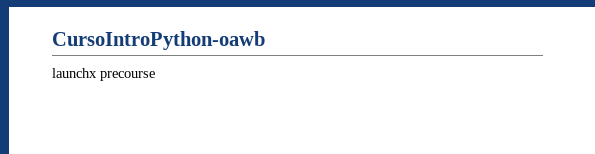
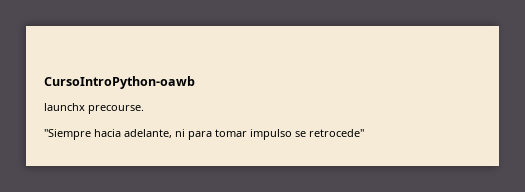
- launchx precourse
+ launchx precourse.
+ "Siempre hacia adelante, ni para tomar impulso se retrocede"

